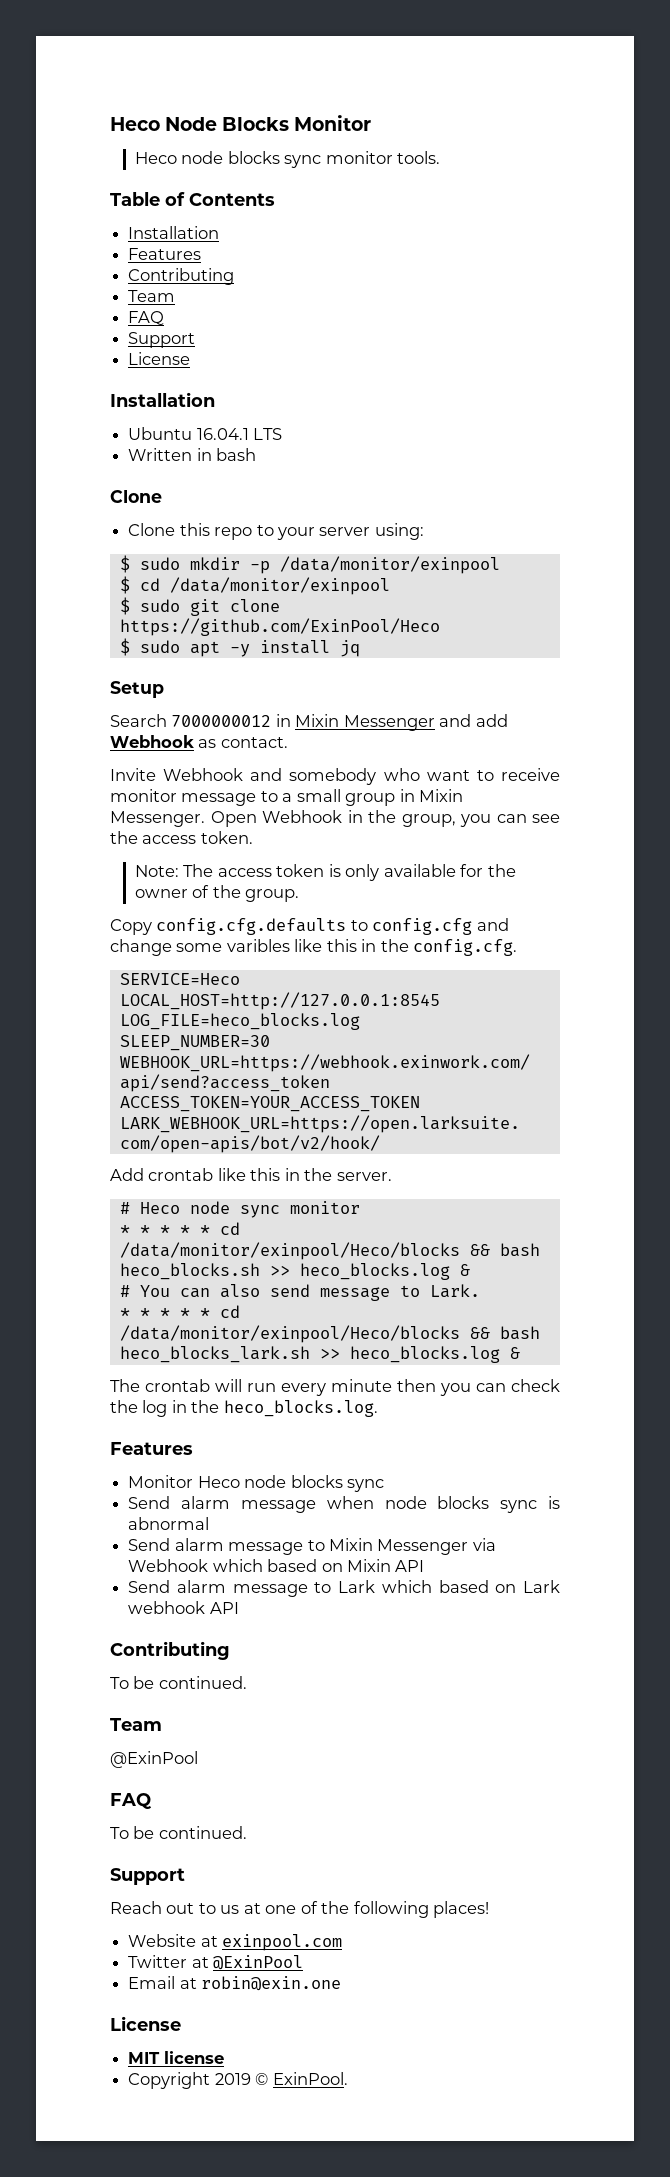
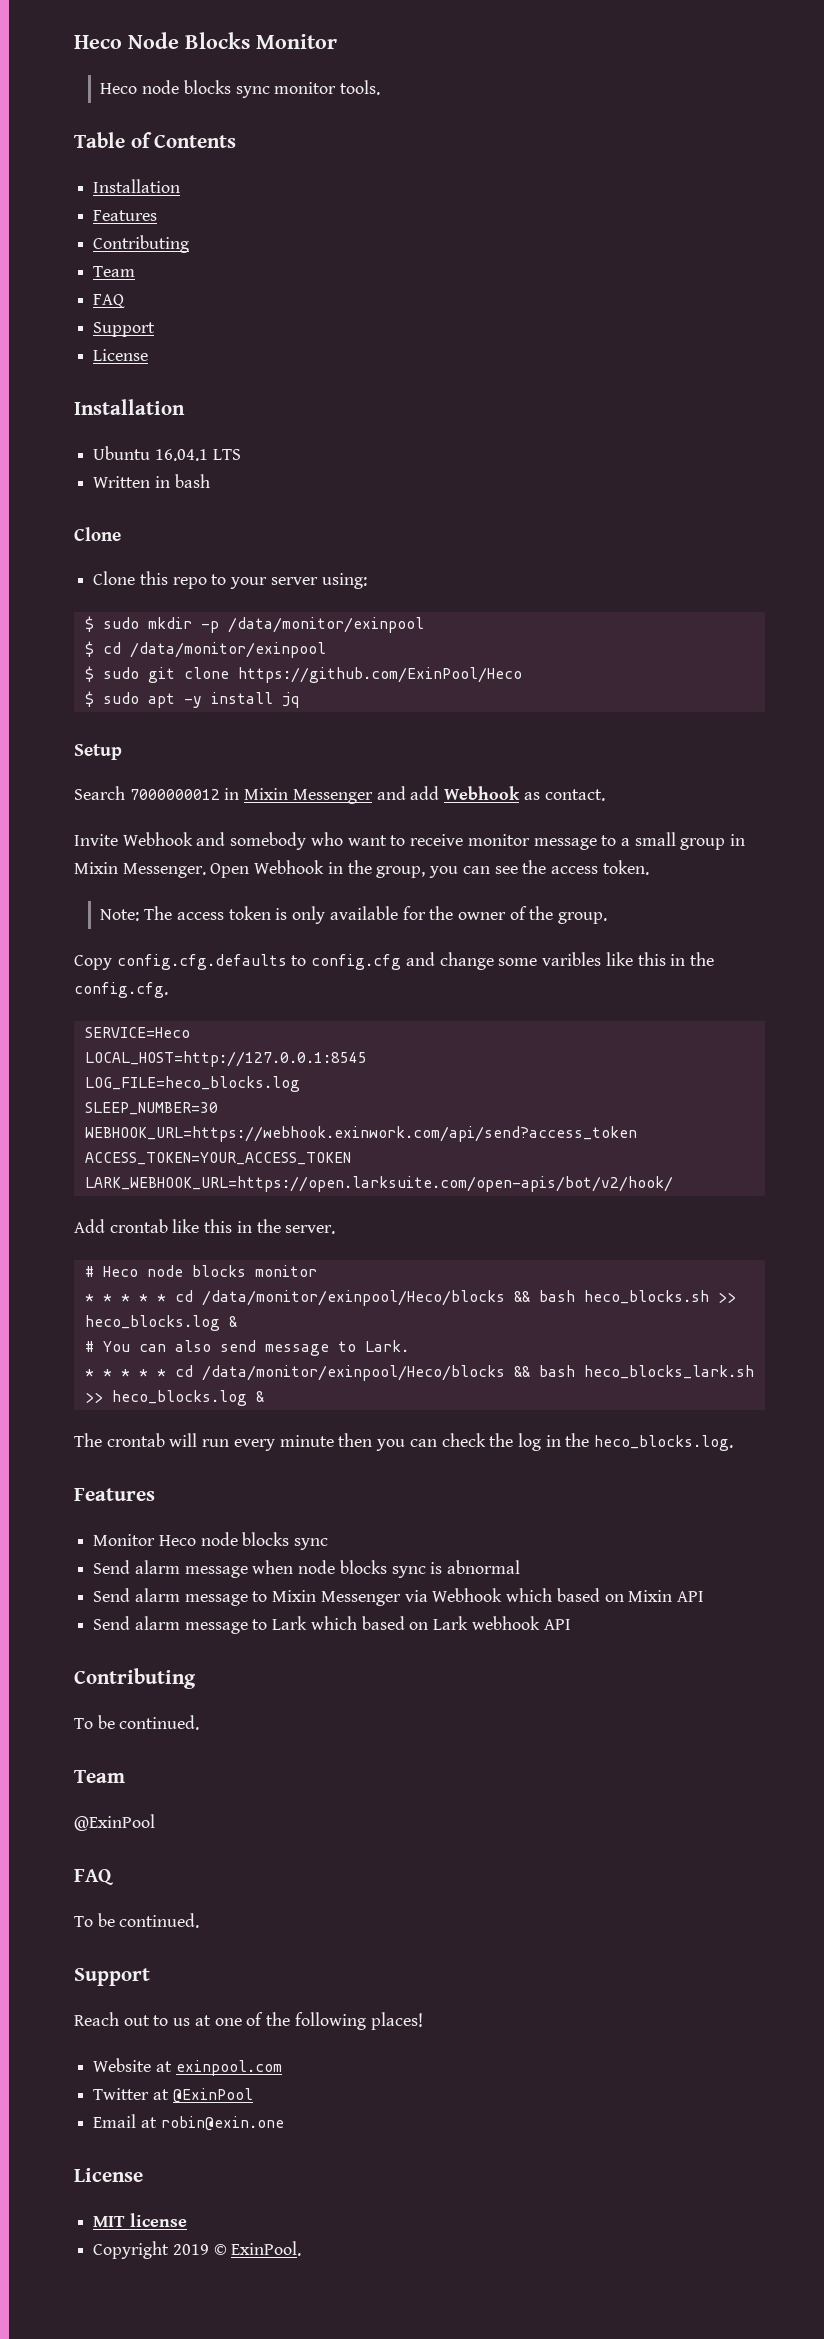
- # Heco node sync monitor
+ # Heco node blocks monitor

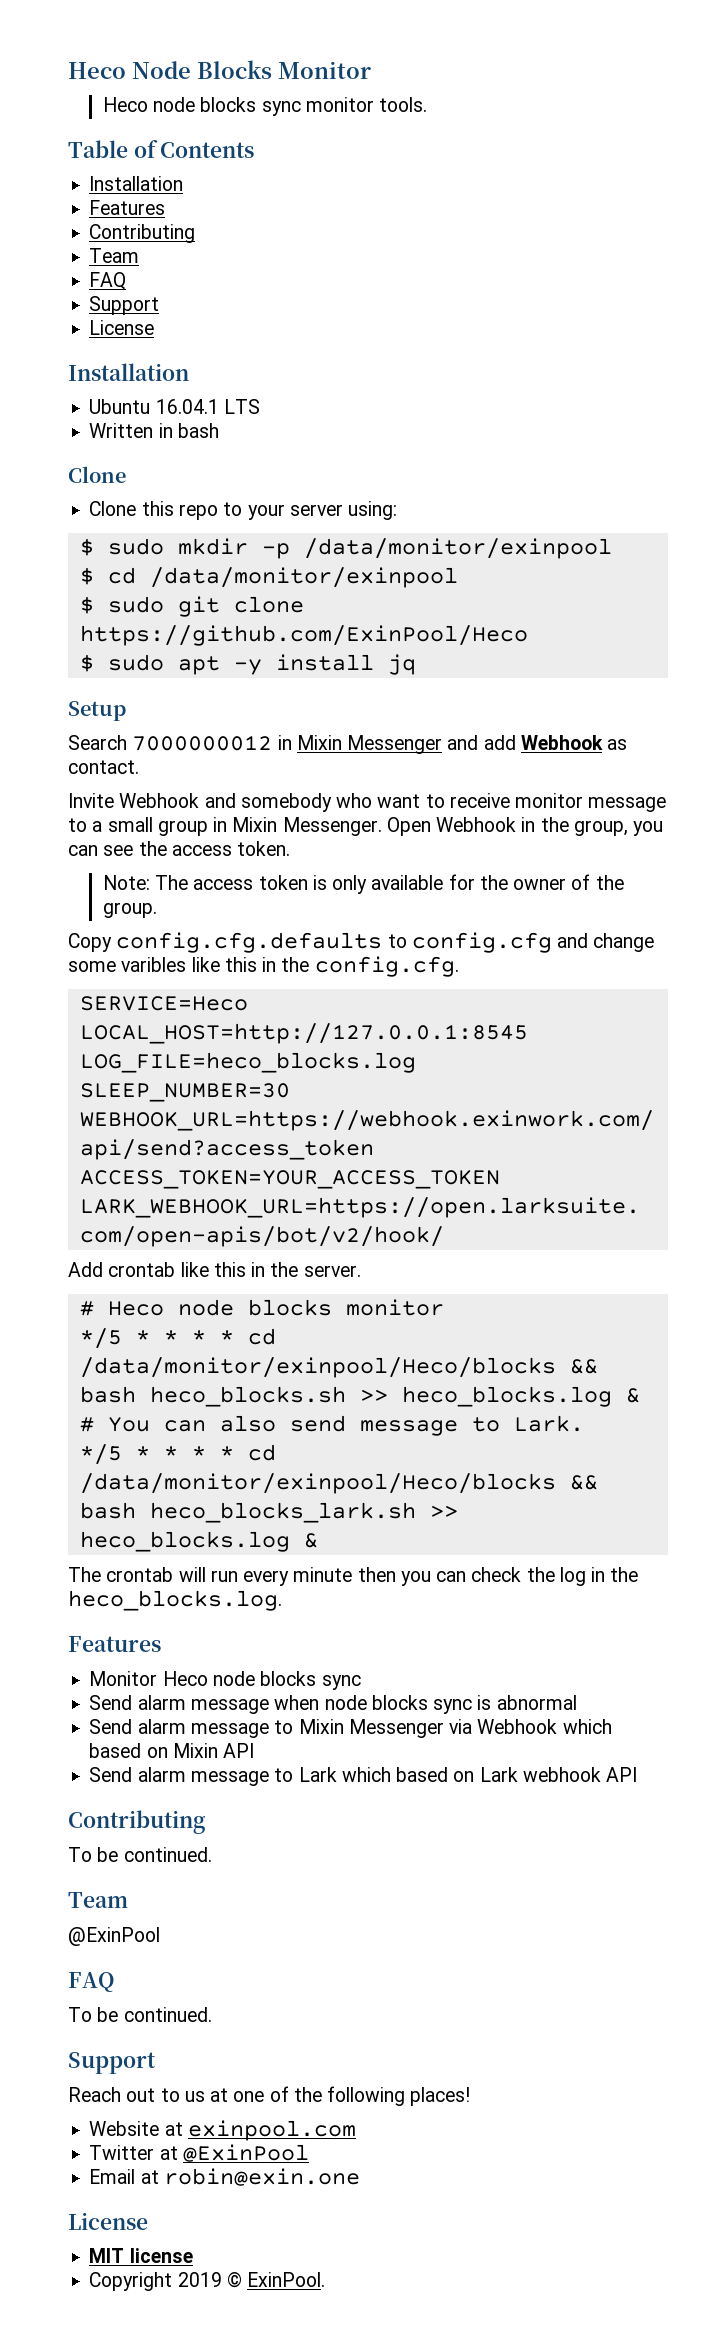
- * * * * * cd /data/monitor/exinpool/Heco/blocks && bash heco_blocks.sh >> heco_blocks.log &
+ */5 * * * * cd /data/monitor/exinpool/Heco/blocks && bash heco_blocks.sh >> heco_blocks.log &
- * * * * * cd /data/monitor/exinpool/Heco/blocks && bash heco_blocks_lark.sh >> heco_blocks.log &
+ */5 * * * * cd /data/monitor/exinpool/Heco/blocks && bash heco_blocks_lark.sh >> heco_blocks.log &

